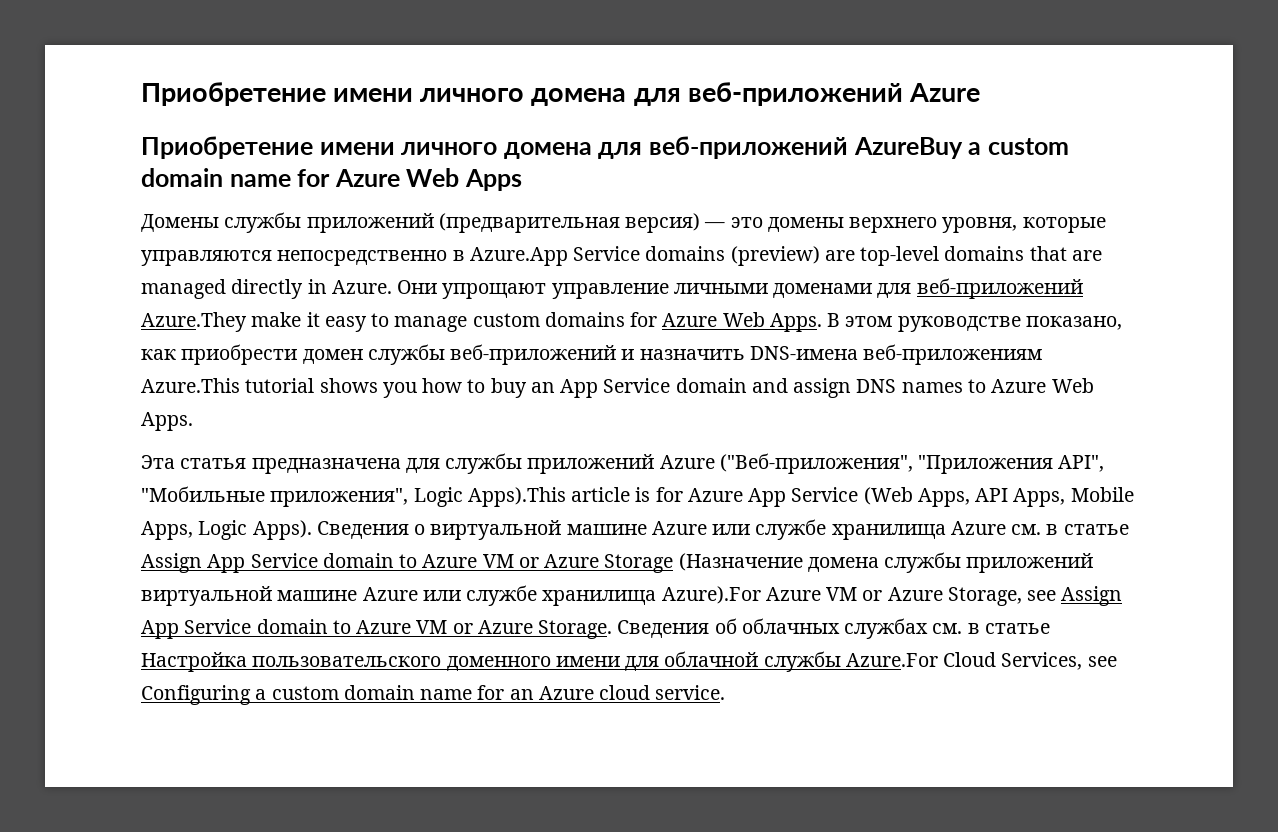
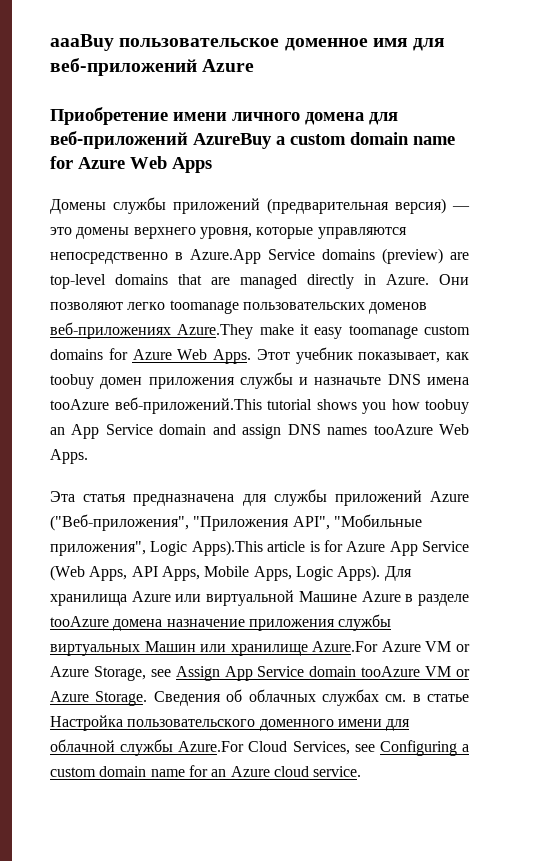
- Приобретение имени личного домена для веб-приложений Azure
+ aaaBuy пользовательское доменное имя для веб-приложений Azure
- Они упрощают управление личными доменами для веб-приложений Azure.They make it easy to manage custom domains for Azure Web Apps.
+ Они позволяют легко toomanage пользовательских доменов веб-приложениях Azure.They make it easy toomanage custom domains for Azure Web Apps.
- В этом руководстве показано, как приобрести домен службы веб-приложений и назначить DNS-имена веб-приложениям Azure.This tutorial shows you how to buy an App Service domain and assign DNS names to Azure Web Apps.
+ Этот учебник показывает, как toobuy домен приложения службы и назначьте DNS имена tooAzure веб-приложений.This tutorial shows you how toobuy an App Service domain and assign DNS names tooAzure Web Apps.
- Сведения о виртуальной машине Azure или службе хранилища Azure см. в статье Assign App Service domain to Azure VM or Azure Storage (Назначение домена службы приложений виртуальной машине Azure или службе хранилища Azure).For Azure VM or Azure Storage, see Assign App Service domain to Azure VM or Azure Storage.
+ Для хранилища Azure или виртуальной Машине Azure в разделе tooAzure домена назначение приложения службы виртуальных Машин или хранилище Azure.For Azure VM or Azure Storage, see Assign App Service domain tooAzure VM or Azure Storage.

